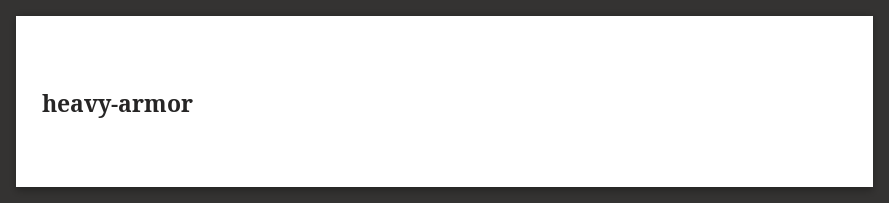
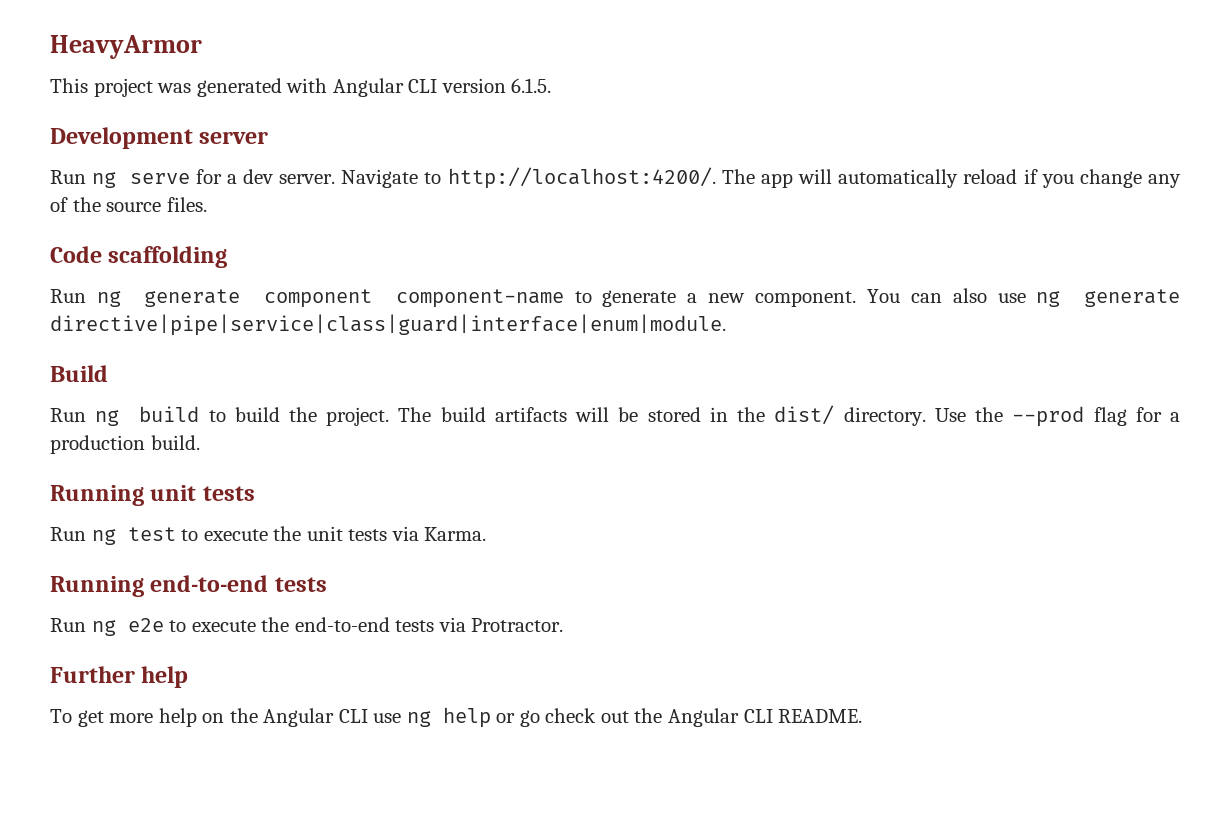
- heavy-armor
+ HeavyArmor
+ This project was generated with Angular CLI version 6.1.5.
+ Development server
+ Run ng serve for a dev server. Navigate to http://localhost:4200/. The app will automatically reload if you change any of the source files.
+ Code scaffolding
+ Run ng generate component component-name to generate a new component. You can also use ng generate directive|pipe|service|class|guard|interface|enum|module.
+ Build
+ Run ng build to build the project. The build artifacts will be stored in the dist/ directory. Use the --prod flag for a production build.
+ Running unit tests
+ Run ng test to execute the unit tests via Karma.
+ Running end-to-end tests
+ Run ng e2e to execute the end-to-end tests via Protractor.
+ Further help
+ To get more help on the Angular CLI use ng help or go check out the Angular CLI README.

